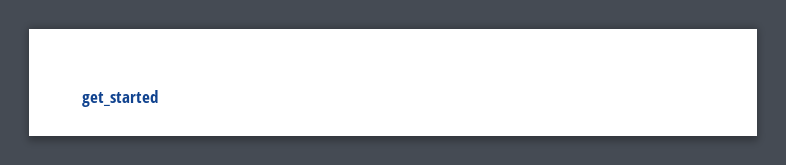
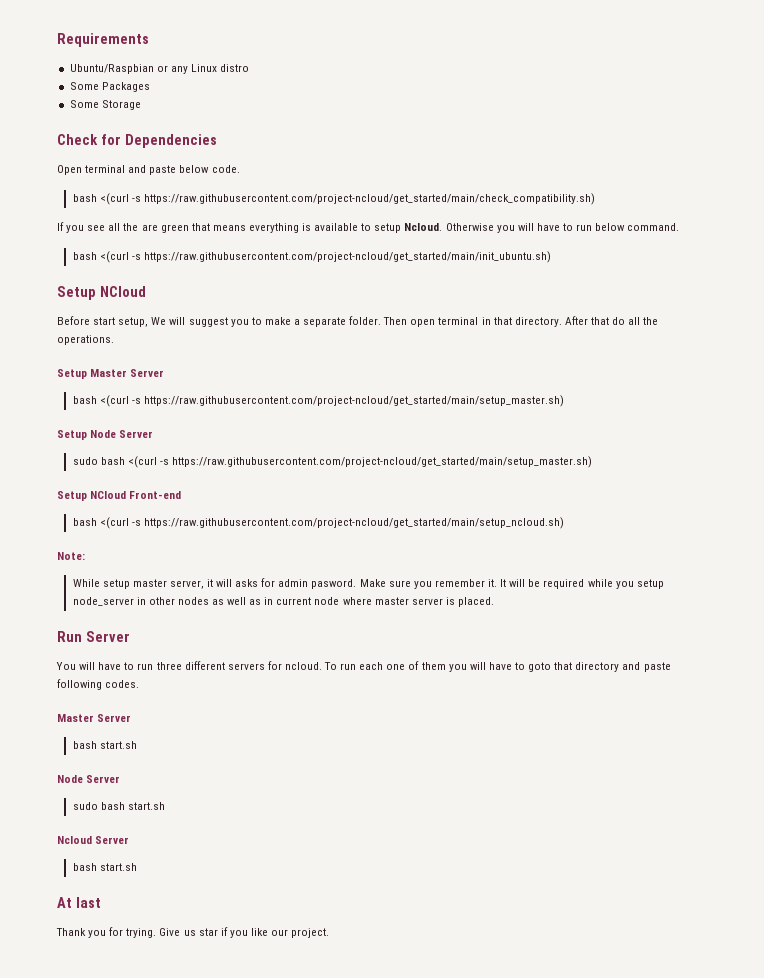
- get_started
+ Requirements
+ Ubuntu/Raspbian or any Linux distro
+ Some Packages
+ Some Storage
+ Check for Dependencies
+ Open terminal and paste below code.
+ bash <(curl -s https://raw.githubusercontent.com/project-ncloud/get_started/main/check_compatibility.sh)
+ If you see all the are green that means everything is available to setup Ncloud. Otherwise you will have to run below command.
+ bash <(curl -s https://raw.githubusercontent.com/project-ncloud/get_started/main/init_ubuntu.sh)
+ Setup NCloud
+ Before start setup, We will suggest you to make a separate folder. Then open terminal in that directory. After that do all the operations.
+ Setup Master Server
+ bash <(curl -s https://raw.githubusercontent.com/project-ncloud/get_started/main/setup_master.sh)
+ Setup Node Server
+ sudo bash <(curl -s https://raw.githubusercontent.com/project-ncloud/get_started/main/setup_master.sh)
+ Setup NCloud Front-end
+ bash <(curl -s https://raw.githubusercontent.com/project-ncloud/get_started/main/setup_ncloud.sh)
+ Note:
+ While setup master server, it will asks for admin pasword. Make sure you remember it. It will be required while you setup node_server in other nodes as well as in current node where master server is placed.
+ Run Server
+ You will have to run three different servers for ncloud. To run each one of them you will have to goto that directory and paste following codes.
+ Master Server
+ bash start.sh
+ Node Server
+ sudo bash start.sh
+ Ncloud Server
+ bash start.sh
+ At last
+ Thank you for trying. Give us star if you like our project.

